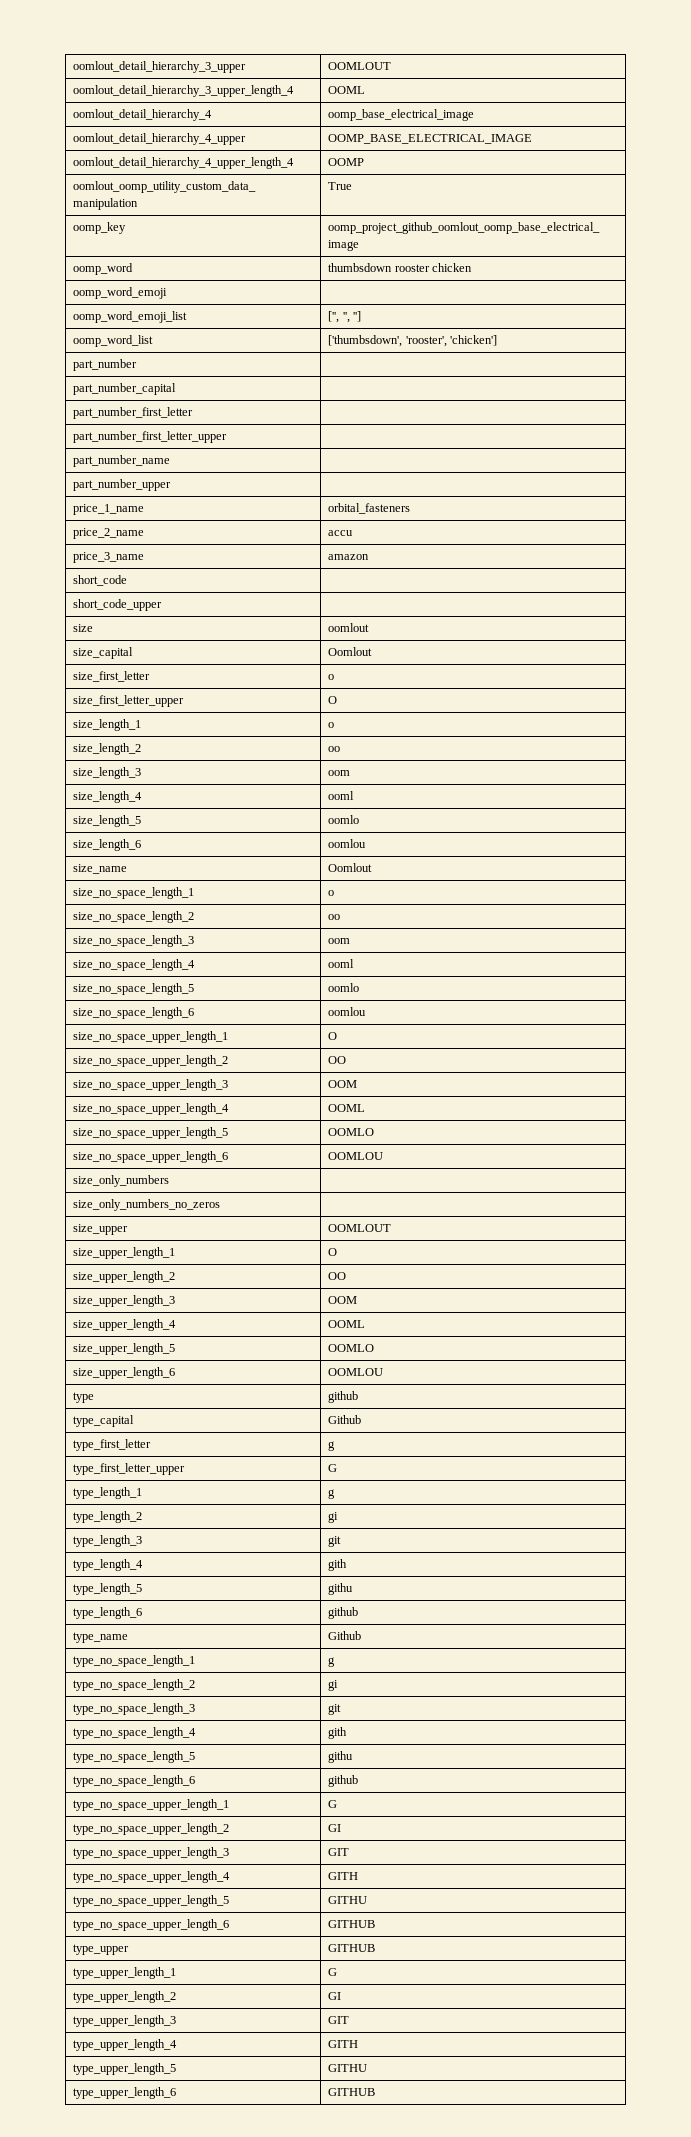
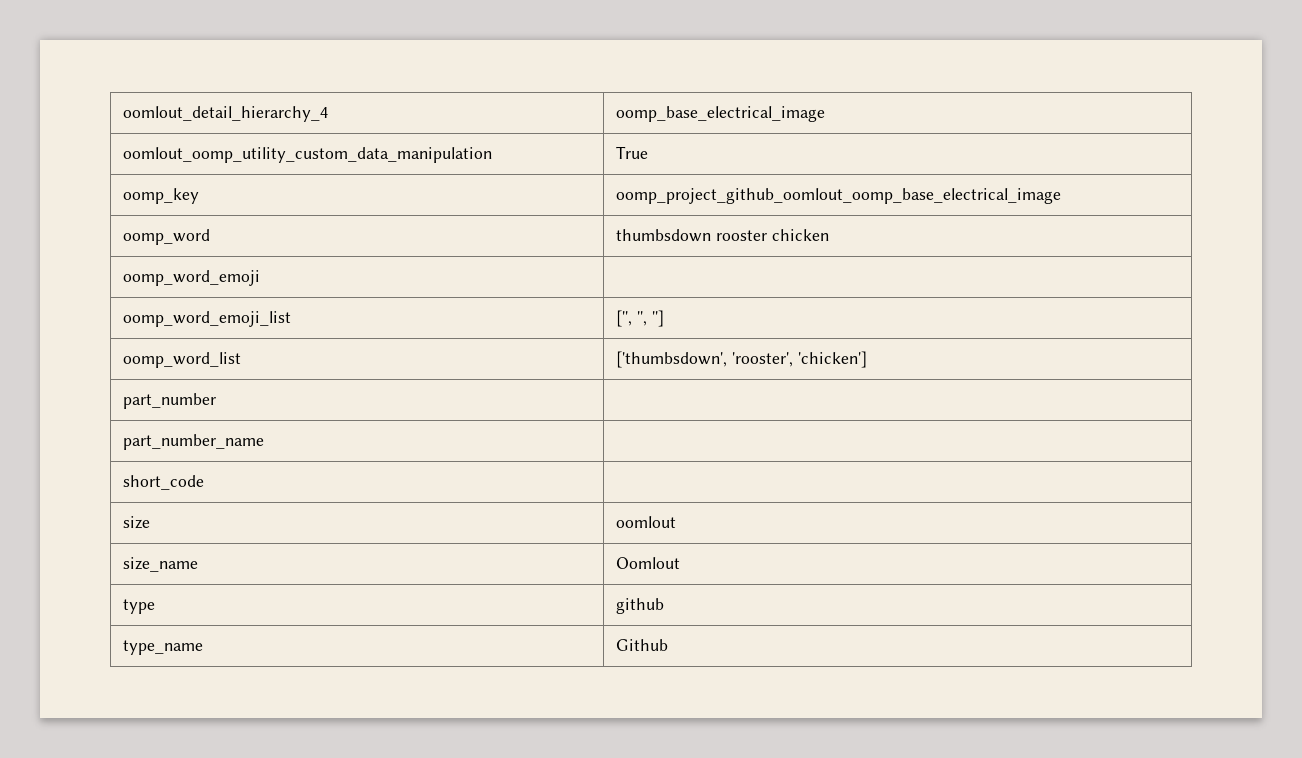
- oomlout_detail_hierarchy_3_upper | OOMLOUT
- oomlout_detail_hierarchy_3_upper_length_4 | OOML
  oomlout_detail_hierarchy_4 | oomp_base_electrical_image
- oomlout_detail_hierarchy_4_upper | OOMP_BASE_ELECTRICAL_IMAGE
- oomlout_detail_hierarchy_4_upper_length_4 | OOMP
- part_number_capital |
- part_number_first_letter |
- part_number_first_letter_upper |
  part_number_name |
- part_number_upper |
- price_1_name | orbital_fasteners
- price_2_name | accu
- price_3_name | amazon
- short_code_upper |
- size_capital | Oomlout
- size_first_letter | o
- size_first_letter_upper | O
- size_length_1 | o
- size_length_2 | oo
- size_length_3 | oom
- size_length_4 | ooml
- size_length_5 | oomlo
- size_length_6 | oomlou
  size_name | Oomlout
- size_no_space_length_1 | o
- size_no_space_length_2 | oo
- size_no_space_length_3 | oom
- size_no_space_length_4 | ooml
- size_no_space_length_5 | oomlo
- size_no_space_length_6 | oomlou
- size_no_space_upper_length_1 | O
- size_no_space_upper_length_2 | OO
- size_no_space_upper_length_3 | OOM
- size_no_space_upper_length_4 | OOML
- size_no_space_upper_length_5 | OOMLO
- size_no_space_upper_length_6 | OOMLOU
- size_only_numbers |
- size_only_numbers_no_zeros |
- size_upper | OOMLOUT
- size_upper_length_1 | O
- size_upper_length_2 | OO
- size_upper_length_3 | OOM
- size_upper_length_4 | OOML
- size_upper_length_5 | OOMLO
- size_upper_length_6 | OOMLOU
  type | github
- type_capital | Github
- type_first_letter | g
- type_first_letter_upper | G
- type_length_1 | g
- type_length_2 | gi
- type_length_3 | git
- type_length_4 | gith
- type_length_5 | githu
- type_length_6 | github
  type_name | Github
- type_no_space_length_1 | g
- type_no_space_length_2 | gi
- type_no_space_length_3 | git
- type_no_space_length_4 | gith
- type_no_space_length_5 | githu
- type_no_space_length_6 | github
- type_no_space_upper_length_1 | G
- type_no_space_upper_length_2 | GI
- type_no_space_upper_length_3 | GIT
- type_no_space_upper_length_4 | GITH
- type_no_space_upper_length_5 | GITHU
- type_no_space_upper_length_6 | GITHUB
- type_upper | GITHUB
- type_upper_length_1 | G
- type_upper_length_2 | GI
- type_upper_length_3 | GIT
- type_upper_length_4 | GITH
- type_upper_length_5 | GITHU
- type_upper_length_6 | GITHUB

